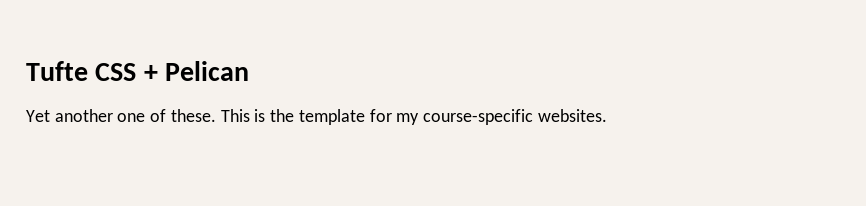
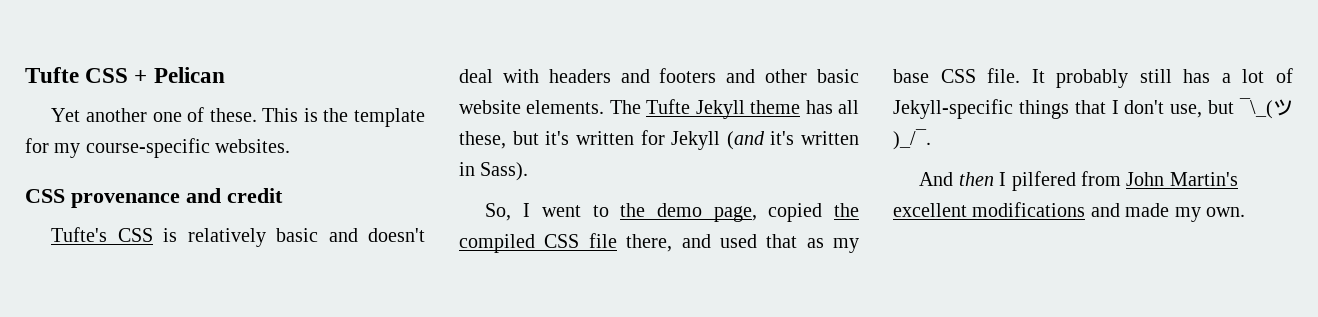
+ CSS provenance and credit
+ Tufte's CSS is relatively basic and doesn't deal with headers and footers and other basic website elements. The Tufte Jekyll theme has all these, but it's written for Jekyll (and it's written in Sass).
+ So, I went to the demo page, copied the compiled CSS file there, and used that as my base CSS file. It probably still has a lot of Jekyll-specific things that I don't use, but ¯\_(ツ)_/¯.
+ And then I pilfered from John Martin's excellent modifications and made my own.

